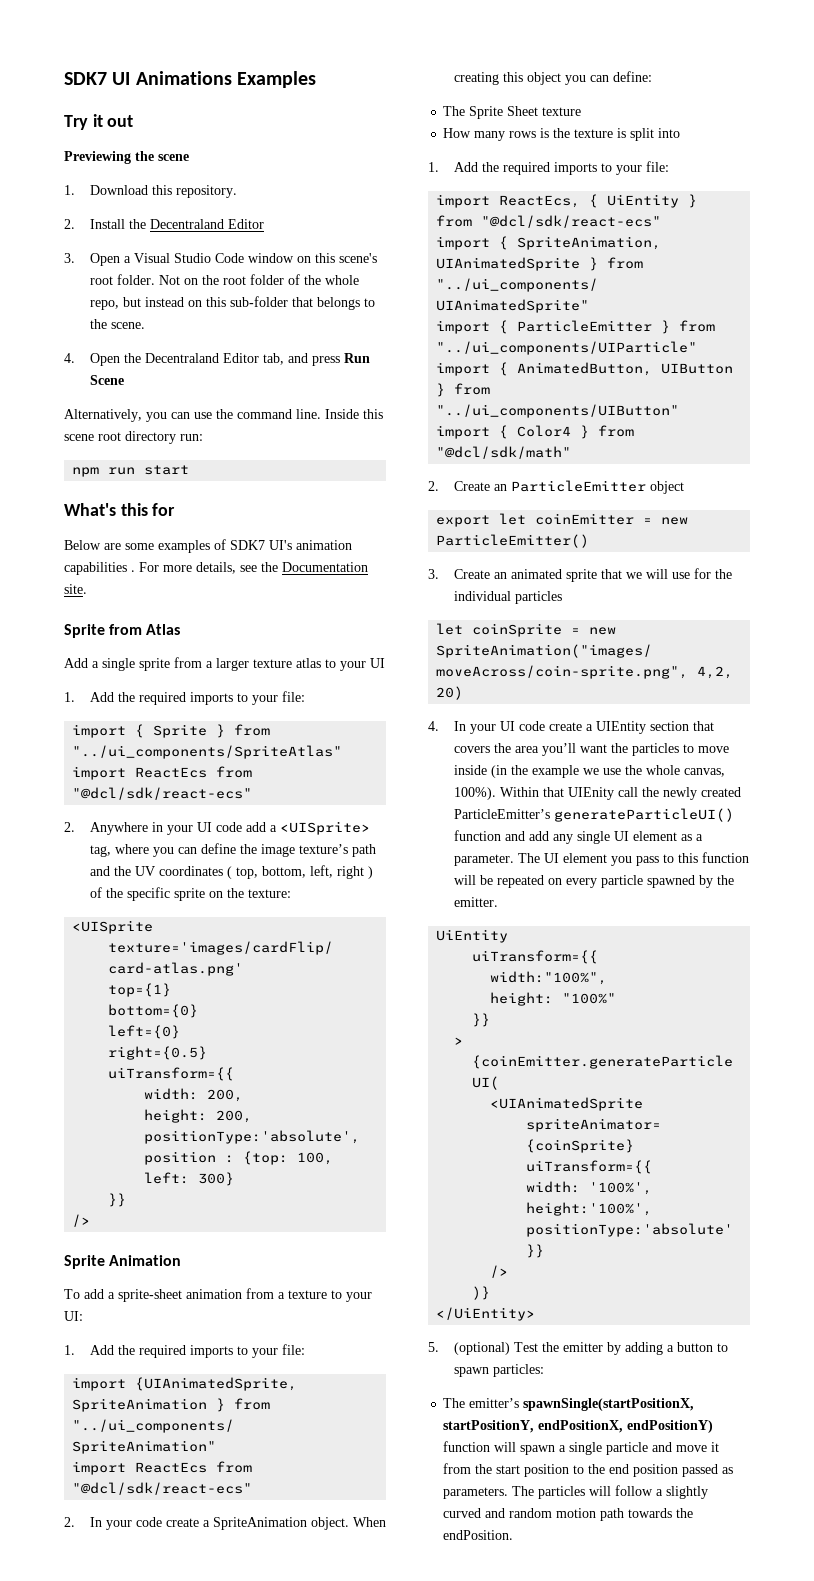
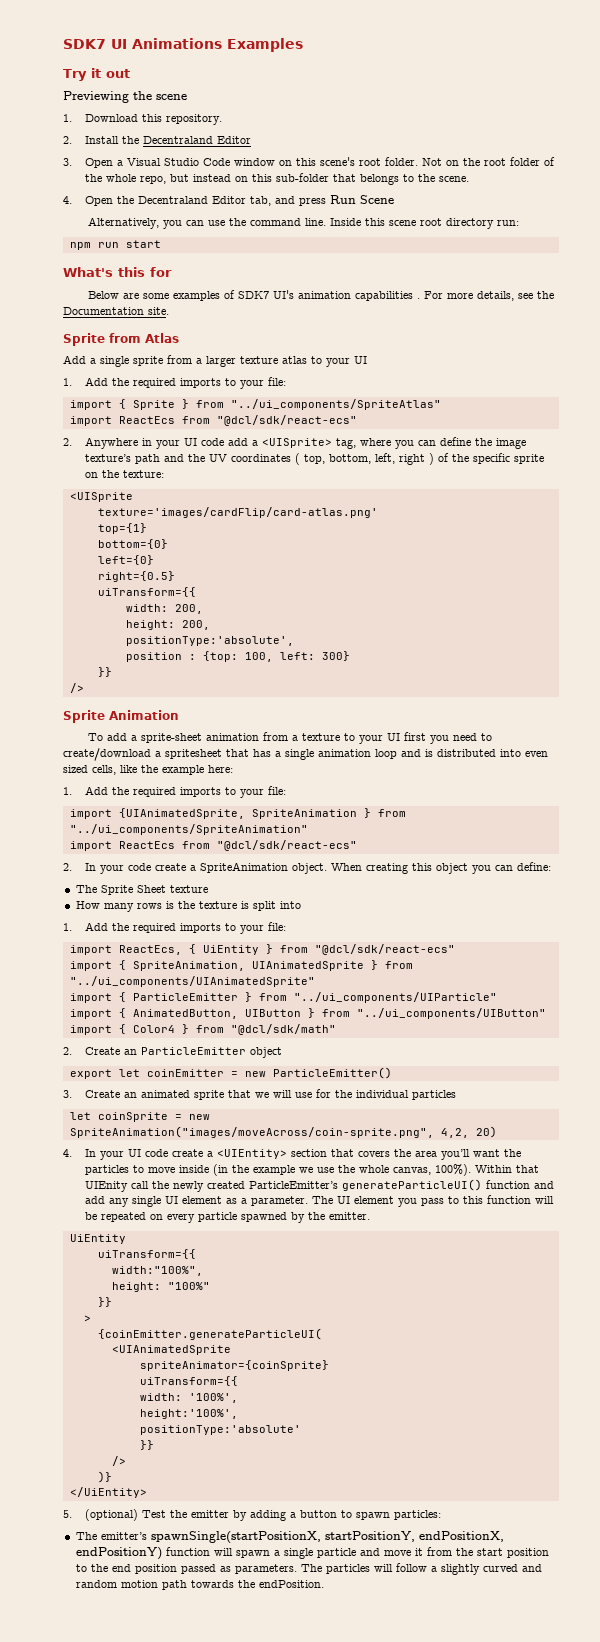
- To add a sprite-sheet animation from a texture to your UI:
+ To add a sprite-sheet animation from a texture to your UI first you need to create/download a spritesheet that has a single animation loop and is distributed into even sized cells, like the example here:
- 4. In your UI code create a UIEntity section that covers the area you’ll want the particles to move inside (in the example we use the whole canvas, 100%).
+ 4. In your UI code create a <UIEntity> section that covers the area you’ll want the particles to move inside (in the example we use the whole canvas, 100%).

